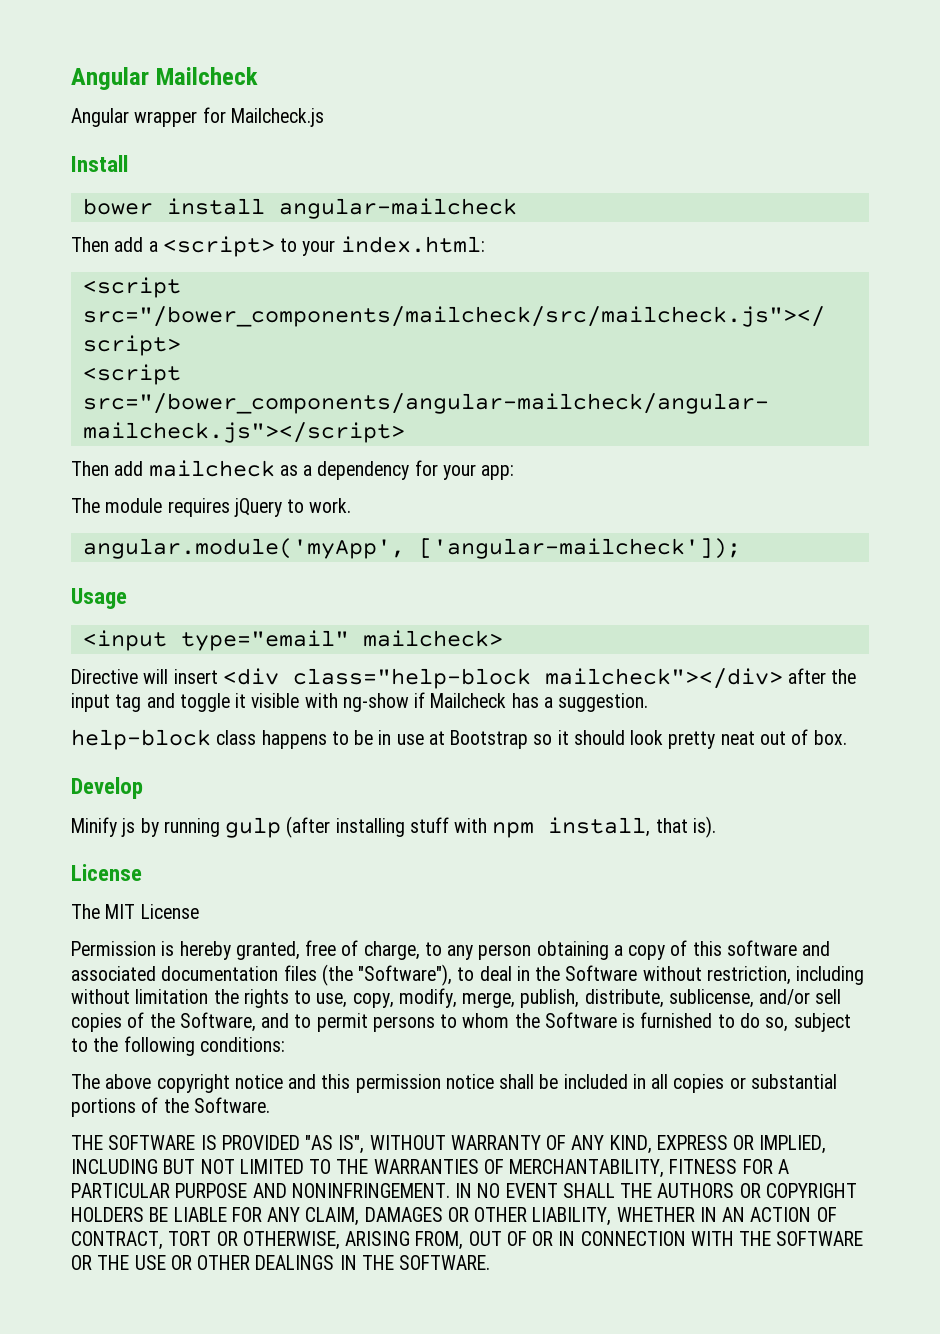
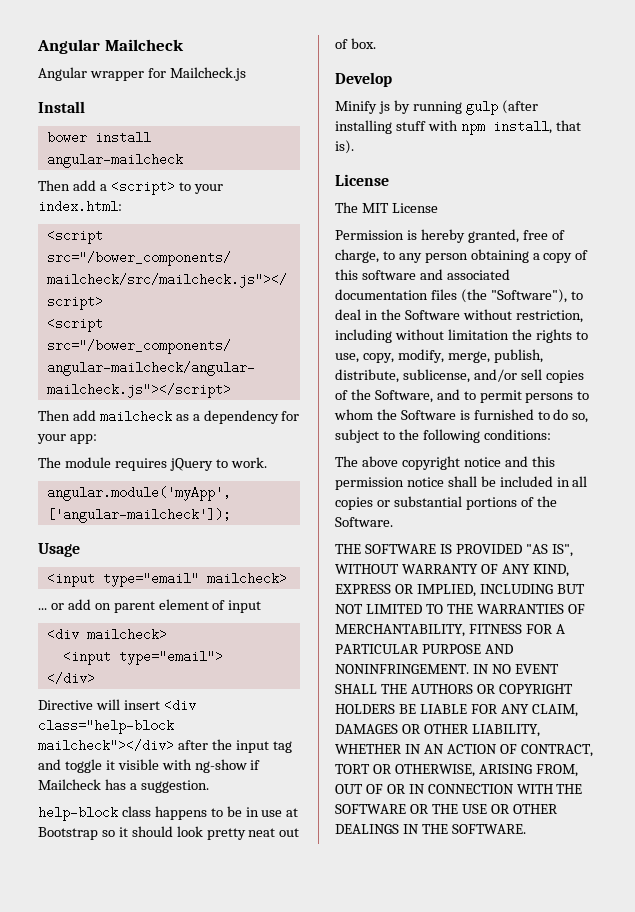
+ ... or add on parent element of input
+ <div mailcheck>
+ <input type="email">
+ </div>

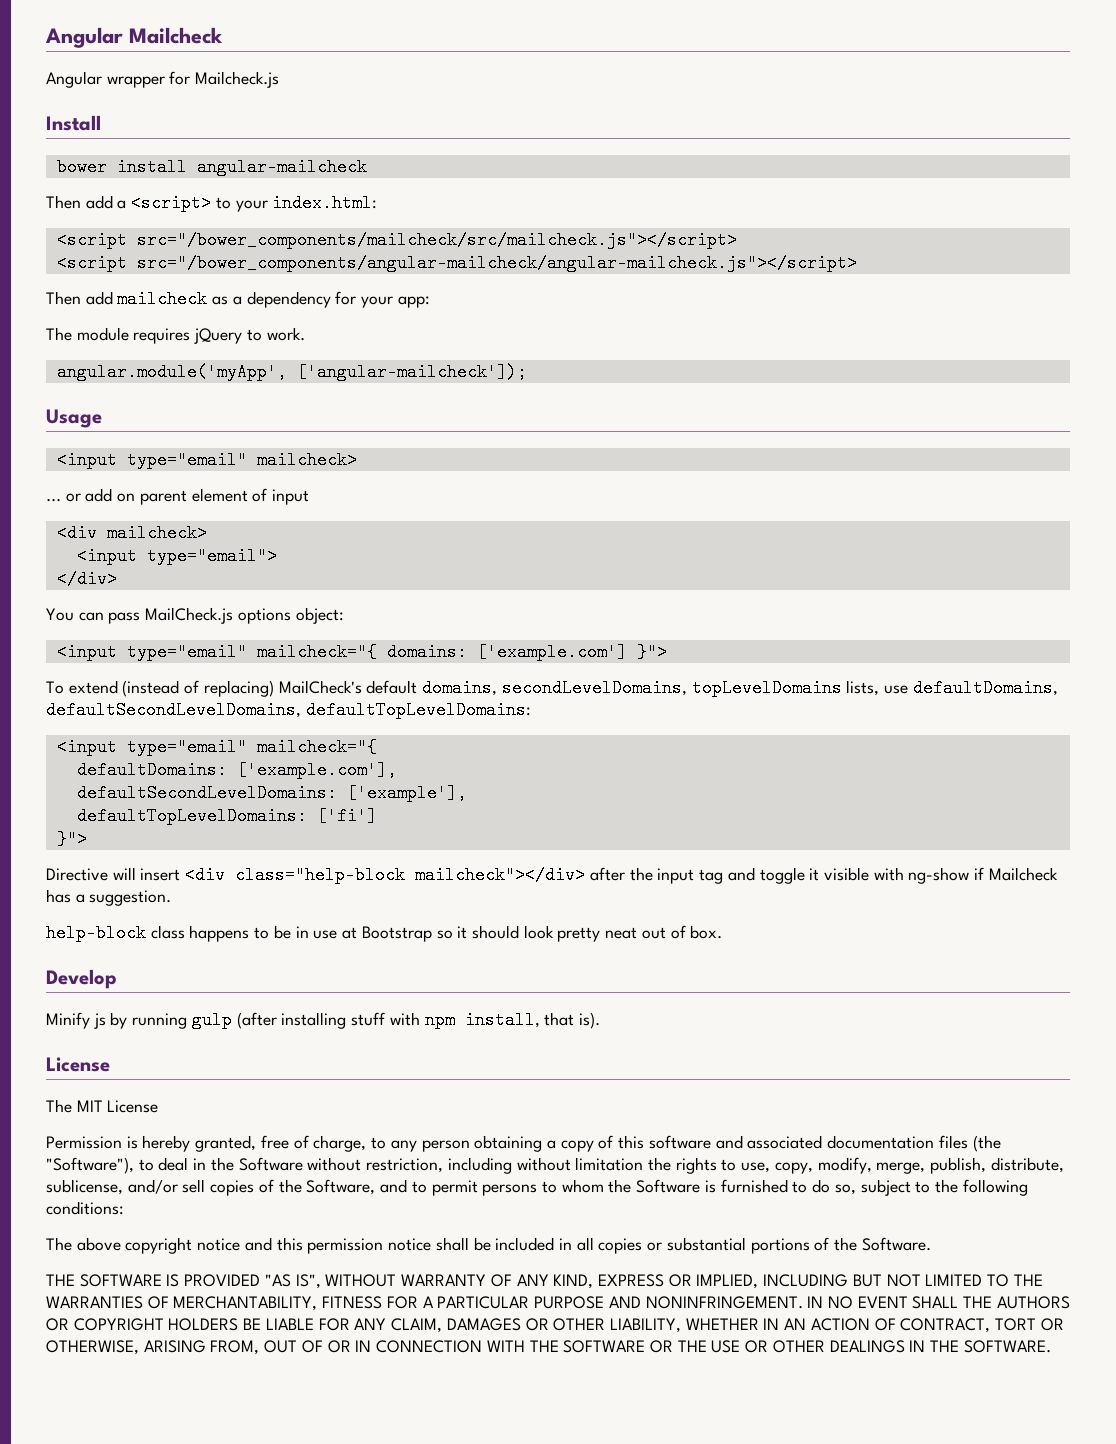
+ You can pass MailCheck.js options object:
+ <input type="email" mailcheck="{ domains: ['example.com'] }">
+ To extend (instead of replacing) MailCheck's default domains, secondLevelDomains, topLevelDomains lists, use defaultDomains, defaultSecondLevelDomains, defaultTopLevelDomains:
+ <input type="email" mailcheck="{
+ defaultDomains: ['example.com'],
+ defaultSecondLevelDomains: ['example'],
+ defaultTopLevelDomains: ['fi']
+ }">

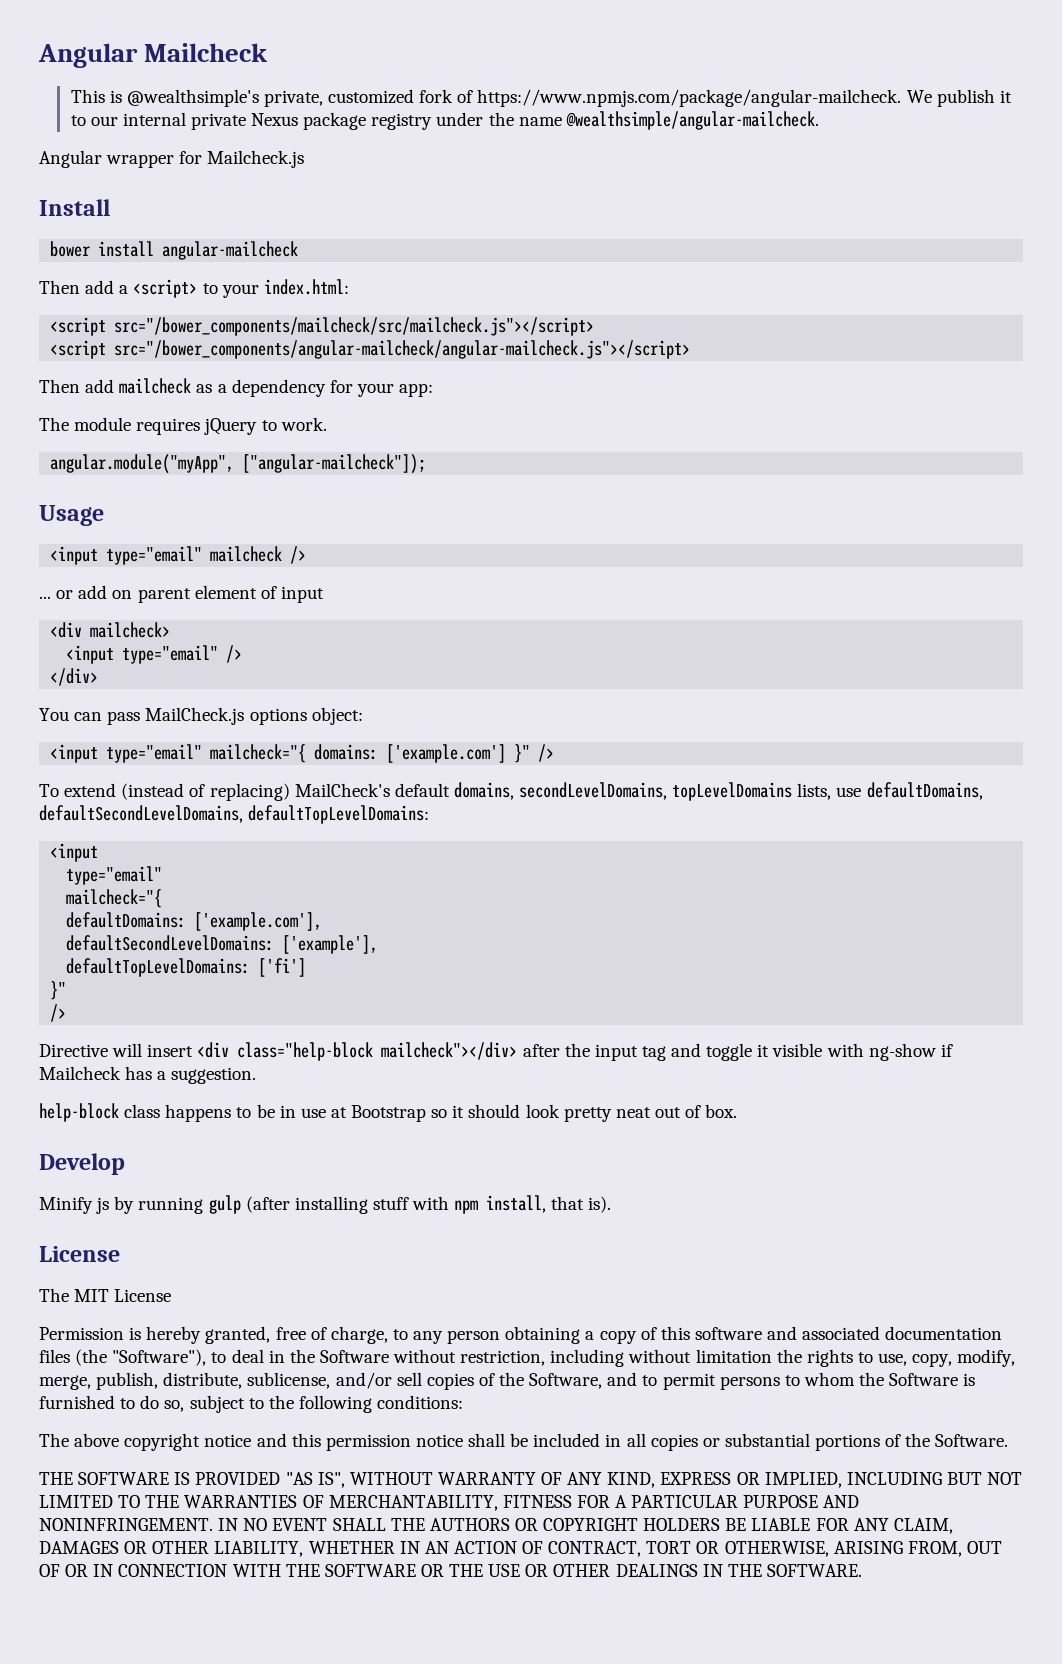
+ This is @wealthsimple's private, customized fork of https://www.npmjs.com/package/angular-mailcheck. We publish it to our internal private Nexus package registry under the name @wealthsimple/angular-mailcheck.
- angular.module('myApp', ['angular-mailcheck']);
+ angular.module("myApp", ["angular-mailcheck"]);
- <input type="email" mailcheck>
+ <input type="email" mailcheck />
- <input type="email">
+ <input type="email" />
- <input type="email" mailcheck="{ domains: ['example.com'] }">
+ <input type="email" mailcheck="{ domains: ['example.com'] }" />
  To extend (instead of replacing) MailCheck's default domains, secondLevelDomains, topLevelDomains lists, use defaultDomains, defaultSecondLevelDomains, defaultTopLevelDomains:
- <input type="email" mailcheck="{
+ <input
+ type="email"
+ mailcheck="{
  defaultTopLevelDomains: ['fi']
- }">
+ }"
+ />

